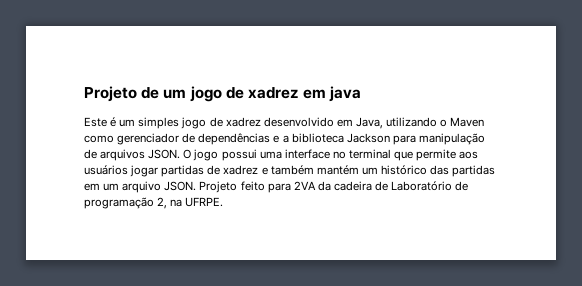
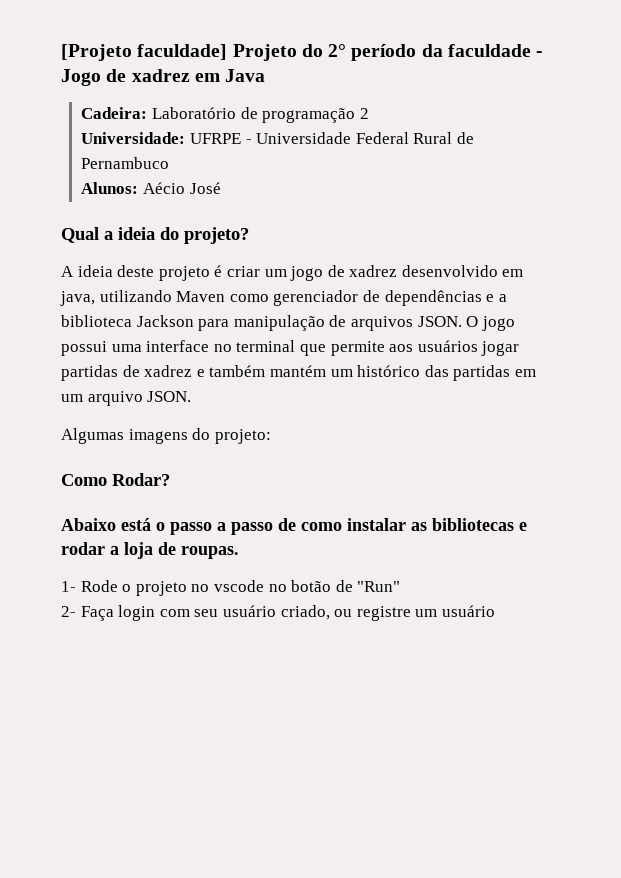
- Projeto de um jogo de xadrez em java
- Este é um simples jogo de xadrez desenvolvido em Java, utilizando o Maven como gerenciador de dependências e a biblioteca Jackson para manipulação de arquivos JSON.
+ [Projeto faculdade] Projeto do 2° período da faculdade - Jogo de xadrez em Java
+ Cadeira: Laboratório de programação 2
+ Universidade: UFRPE - Universidade Federal Rural de Pernambuco
+ Alunos: Aécio José
+ Qual a ideia do projeto?
+ A ideia deste projeto é criar um jogo de xadrez desenvolvido em java, utilizando Maven como gerenciador de dependências e a biblioteca Jackson para manipulação de arquivos JSON.
- O jogo possui uma interface no terminal que permite aos usuários jogar partidas de xadrez e também mantém um histórico das partidas em um arquivo JSON. Projeto feito para 2VA da cadeira de Laboratório de programação 2, na UFRPE.
+ O jogo possui uma interface no terminal que permite aos usuários jogar partidas de xadrez e também mantém um histórico das partidas em um arquivo JSON.
+ Algumas imagens do projeto:
+ Como Rodar?
+ Abaixo está o passo a passo de como instalar as bibliotecas e rodar a loja de roupas.
+ 1- Rode o projeto no vscode no botão de "Run"
+ 2- Faça login com seu usuário criado, ou registre um usuário

